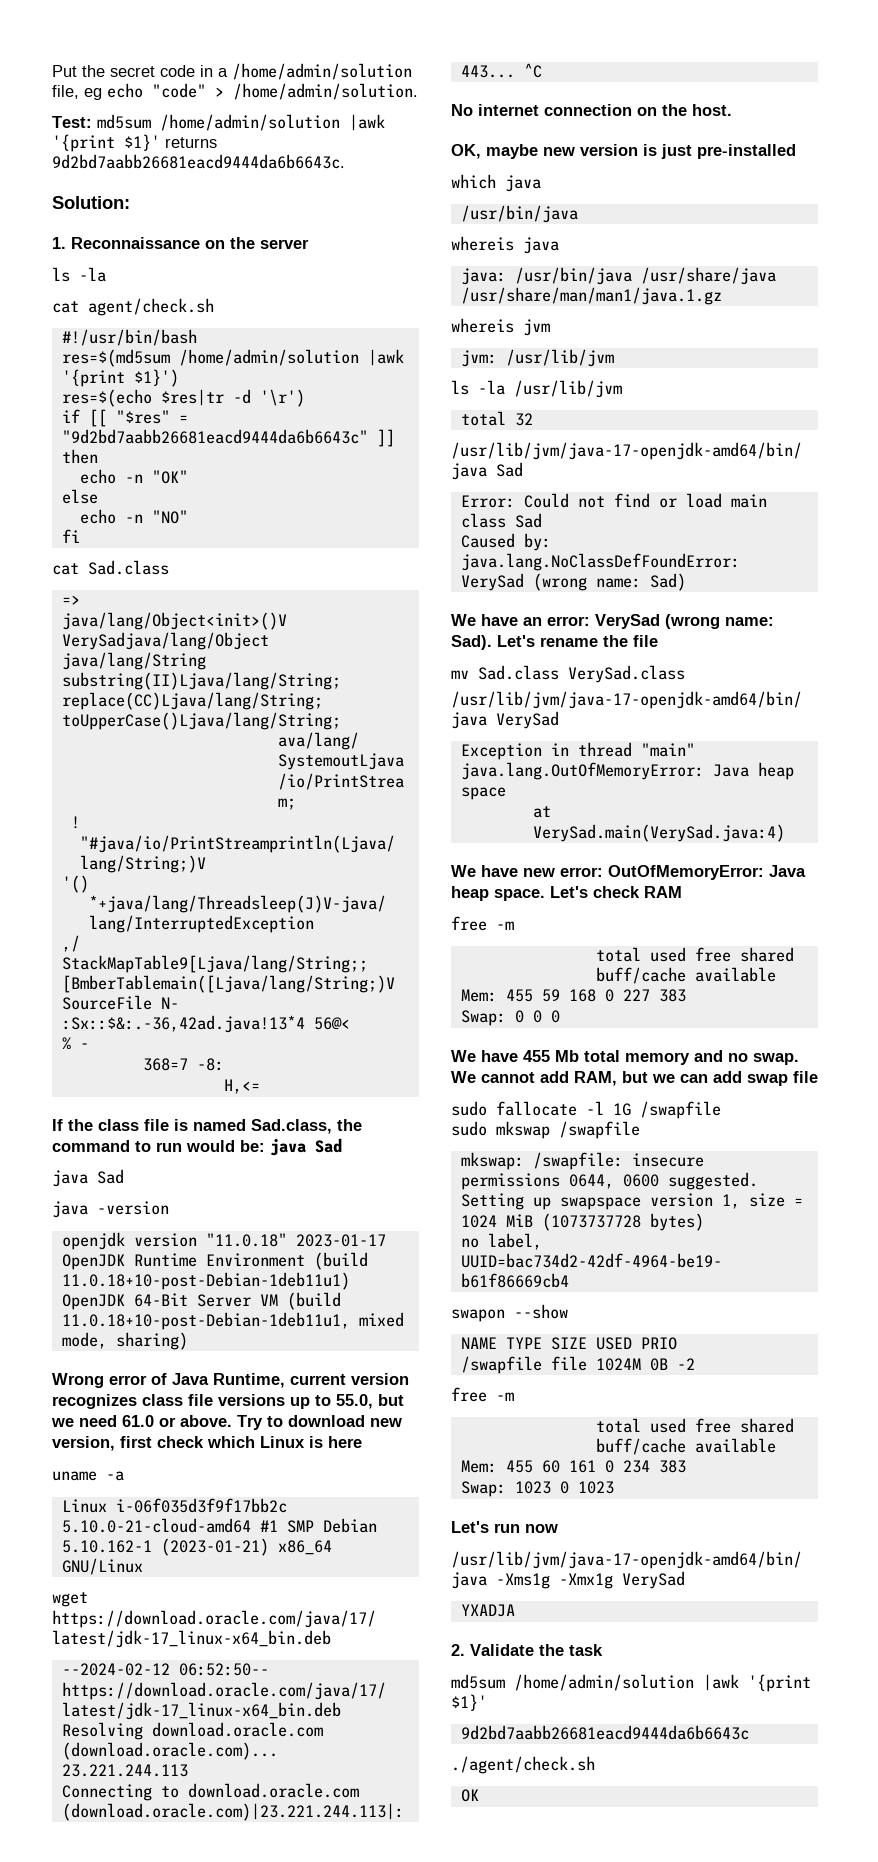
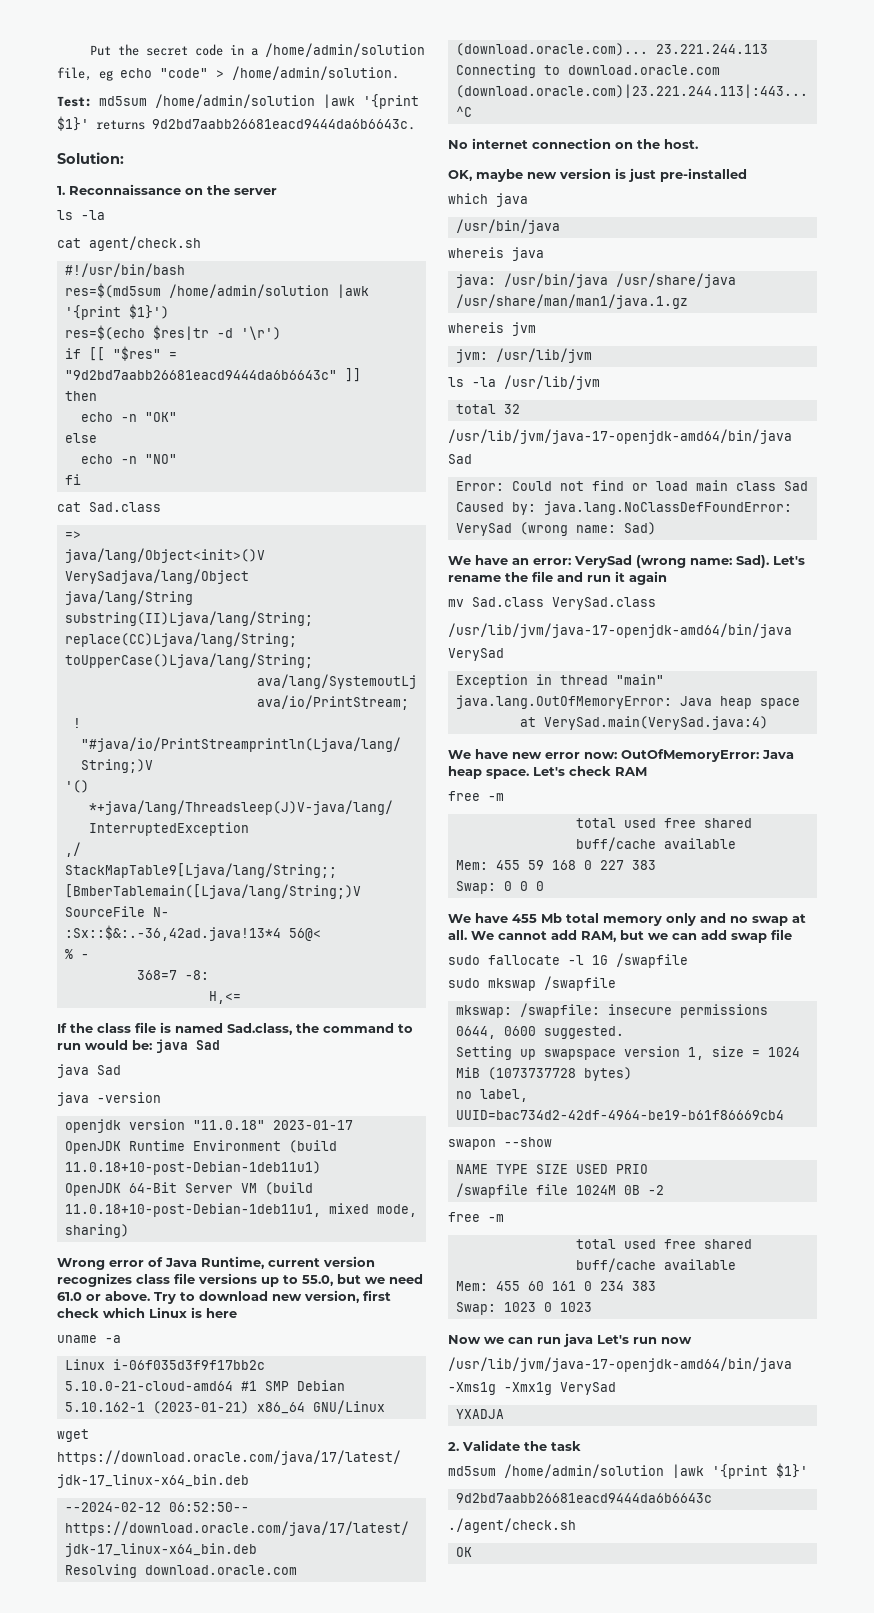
- Let's rename the file
+ Let's rename the file and run it again
- We have new error: OutOfMemoryError: Java heap space.
+ We have new error now: OutOfMemoryError: Java heap space.
- We have 455 Mb total memory and no swap.
+ We have 455 Mb total memory only and no swap at all.
- Let's run now
+ Now we can run java Let's run now

